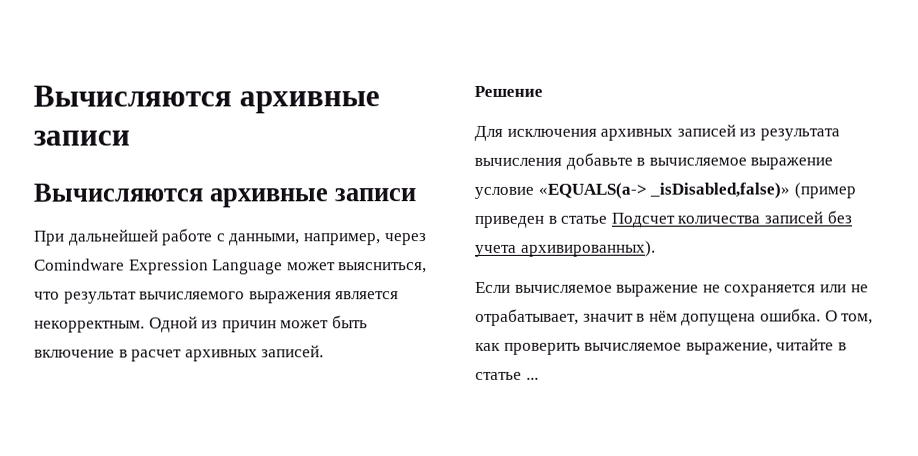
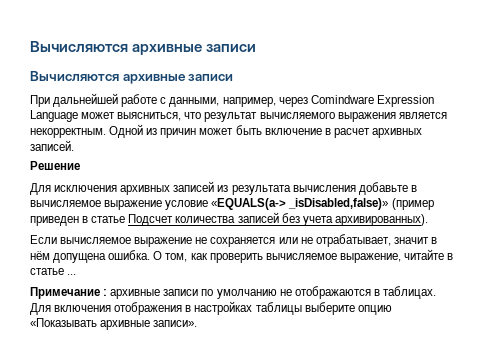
+ Примечание : архивные записи по умолчанию не отображаются в таблицах. Для включения отображения в настройках таблицы выберите опцию «Показывать архивные записи».

